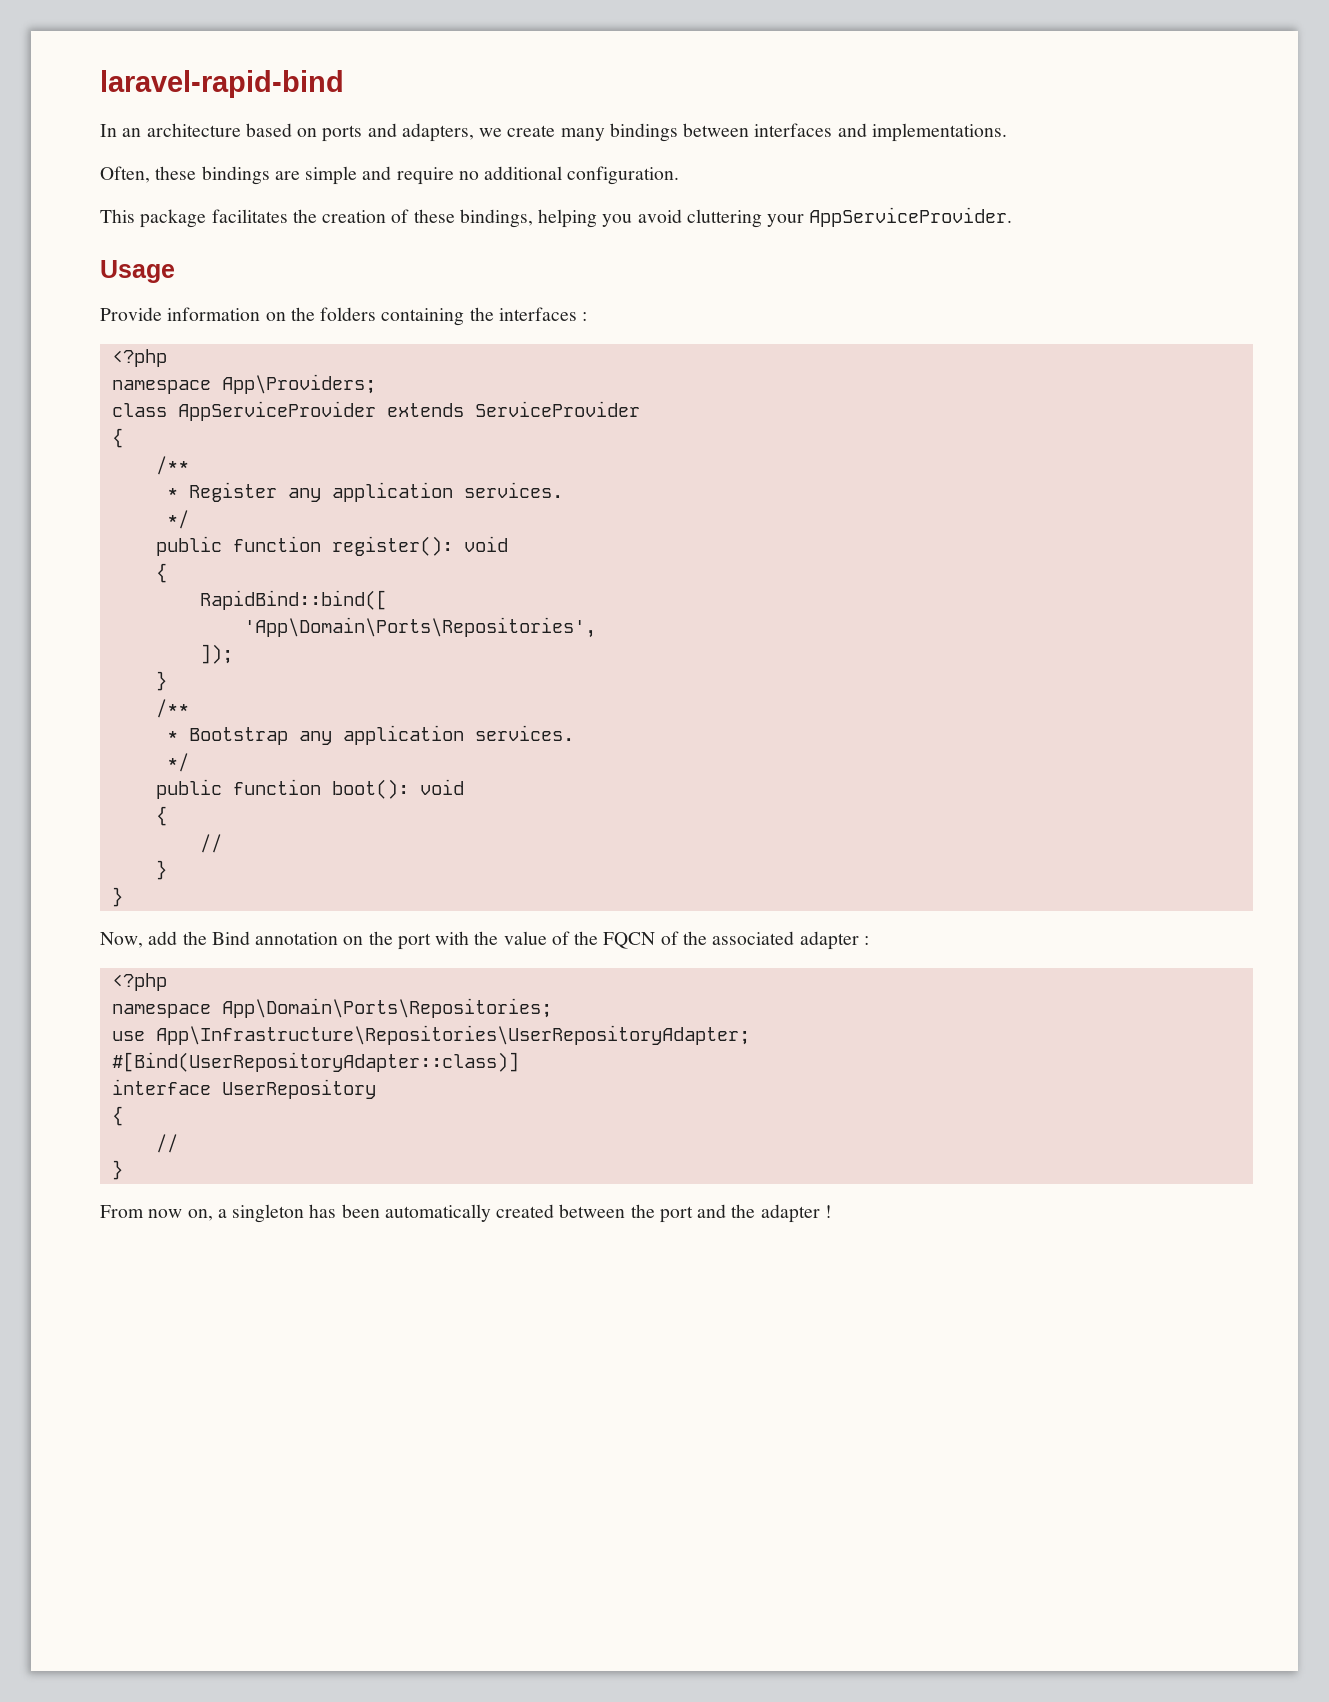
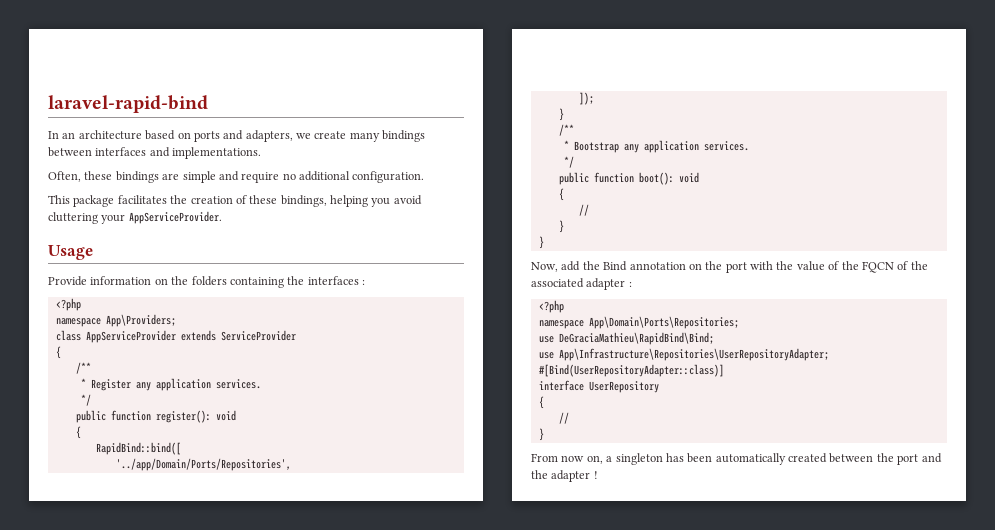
- 'App\Domain\Ports\Repositories',
+ '../app/Domain/Ports/Repositories',
+ use DeGraciaMathieu\RapidBind\Bind;

